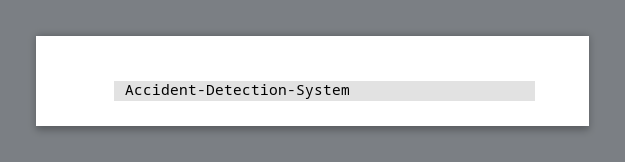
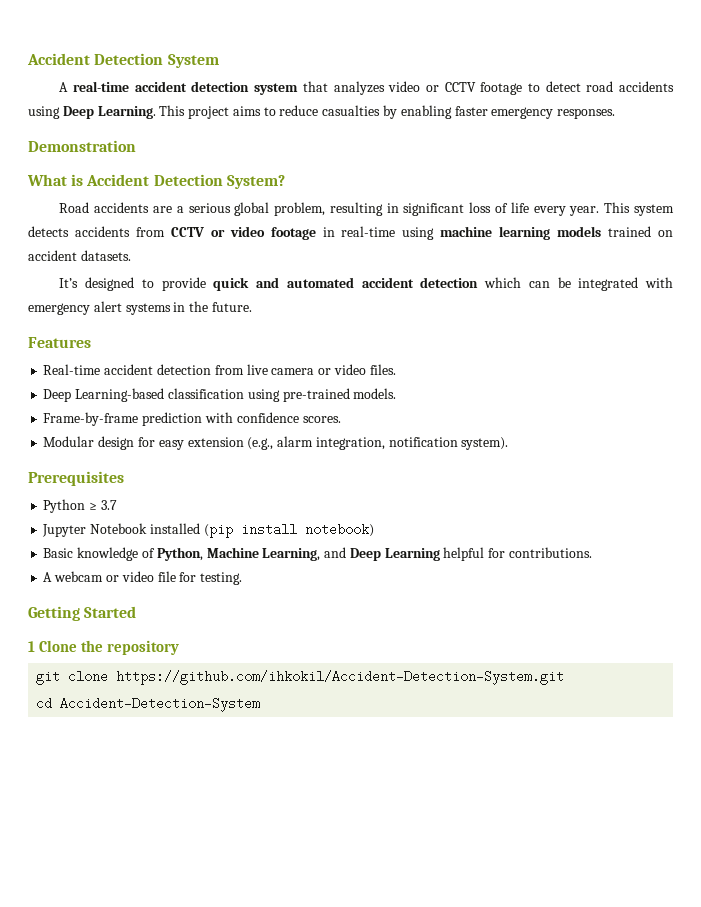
- Accident-Detection-System
+ Accident Detection System
+ A real-time accident detection system that analyzes video or CCTV footage to detect road accidents using Deep Learning. This project aims to reduce casualties by enabling faster emergency responses.
+ Demonstration
+ What is Accident Detection System?
+ Road accidents are a serious global problem, resulting in significant loss of life every year. This system detects accidents from CCTV or video footage in real-time using machine learning models trained on accident datasets.
+ It’s designed to provide quick and automated accident detection which can be integrated with emergency alert systems in the future.
+ Features
+ Real-time accident detection from live camera or video files.
+ Deep Learning-based classification using pre-trained models.
+ Frame-by-frame prediction with confidence scores.
+ Modular design for easy extension (e.g., alarm integration, notification system).
+ Prerequisites
+ Python ≥ 3.7
+ Jupyter Notebook installed (pip install notebook)
+ Basic knowledge of Python, Machine Learning, and Deep Learning helpful for contributions.
+ A webcam or video file for testing.
+ Getting Started
+ 1 Clone the repository
+ git clone https://github.com/ihkokil/Accident-Detection-System.git
+ cd Accident-Detection-System

